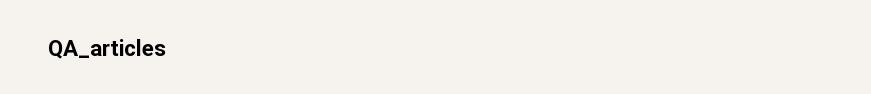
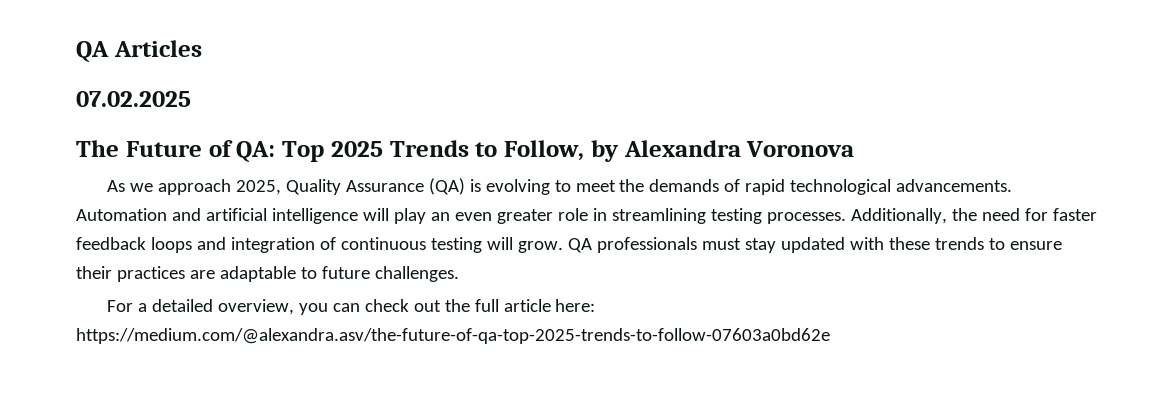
- QA_articles
+ QA Articles
+ 07.02.2025
+ The Future of QA: Top 2025 Trends to Follow, by Alexandra Voronova
+ As we approach 2025, Quality Assurance (QA) is evolving to meet the demands of rapid technological advancements. Automation and artificial intelligence will play an even greater role in streamlining testing processes. Additionally, the need for faster feedback loops and integration of continuous testing will grow. QA professionals must stay updated with these trends to ensure their practices are adaptable to future challenges.
+ For a detailed overview, you can check out the full article here: https://medium.com/@alexandra.asv/the-future-of-qa-top-2025-trends-to-follow-07603a0bd62e

